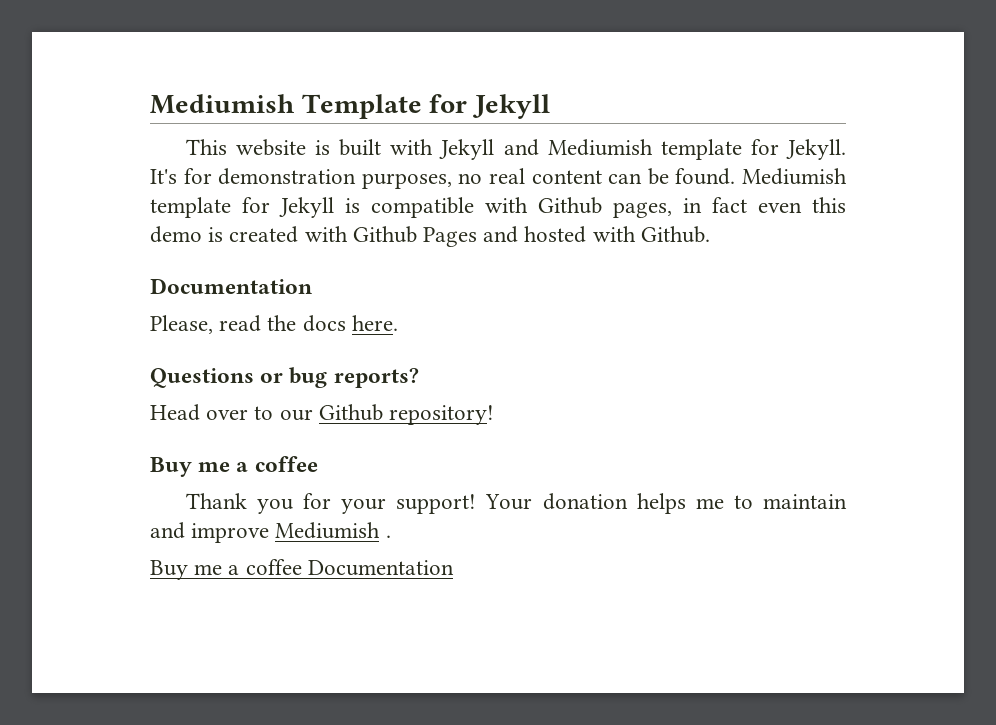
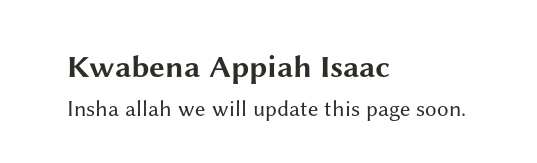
- Mediumish Template for Jekyll
- This website is built with Jekyll and Mediumish template for Jekyll. It's for demonstration purposes, no real content can be found. Mediumish template for Jekyll is compatible with Github pages, in fact even this demo is created with Github Pages and hosted with Github.
- Documentation
- Please, read the docs here.
- Questions or bug reports?
- Head over to our Github repository!
- Buy me a coffee
- Thank you for your support! Your donation helps me to maintain and improve Mediumish .
- Buy me a coffee Documentation
+ Kwabena Appiah Isaac
+ Insha allah we will update this page soon.

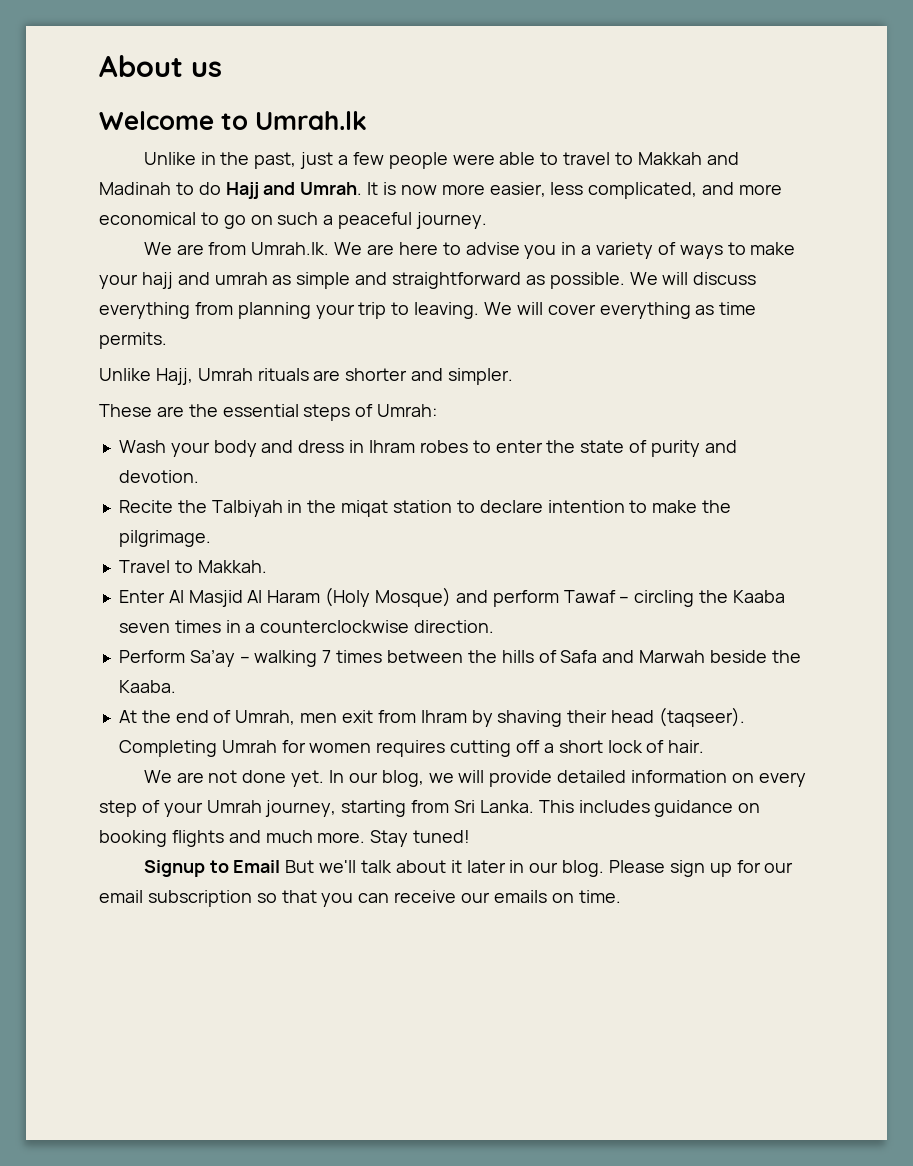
- Kwabena Appiah Isaac
- Insha allah we will update this page soon.
+ About us
+ Welcome to Umrah.lk
+ Unlike in the past, just a few people were able to travel to Makkah and Madinah to do Hajj and Umrah. It is now more easier, less complicated, and more economical to go on such a peaceful journey.
+ We are from Umrah.lk. We are here to advise you in a variety of ways to make your hajj and umrah as simple and straightforward as possible. We will discuss everything from planning your trip to leaving. We will cover everything as time permits.
+ Unlike Hajj, Umrah rituals are shorter and simpler.
+ These are the essential steps of Umrah:
+ Wash your body and dress in Ihram robes to enter the state of purity and devotion.
+ Recite the Talbiyah in the miqat station to declare intention to make the pilgrimage.
+ Travel to Makkah.
+ Enter Al Masjid Al Haram (Holy Mosque) and perform Tawaf – circling the Kaaba seven times in a counterclockwise direction.
+ Perform Sa’ay – walking 7 times between the hills of Safa and Marwah beside the Kaaba.
+ At the end of Umrah, men exit from Ihram by shaving their head (taqseer). Completing Umrah for women requires cutting off a short lock of hair.
+ We are not done yet. In our blog, we will provide detailed information on every step of your Umrah journey, starting from Sri Lanka. This includes guidance on booking flights and much more. Stay tuned!
+ Signup to Email But we'll talk about it later in our blog. Please sign up for our email subscription so that you can receive our emails on time.

